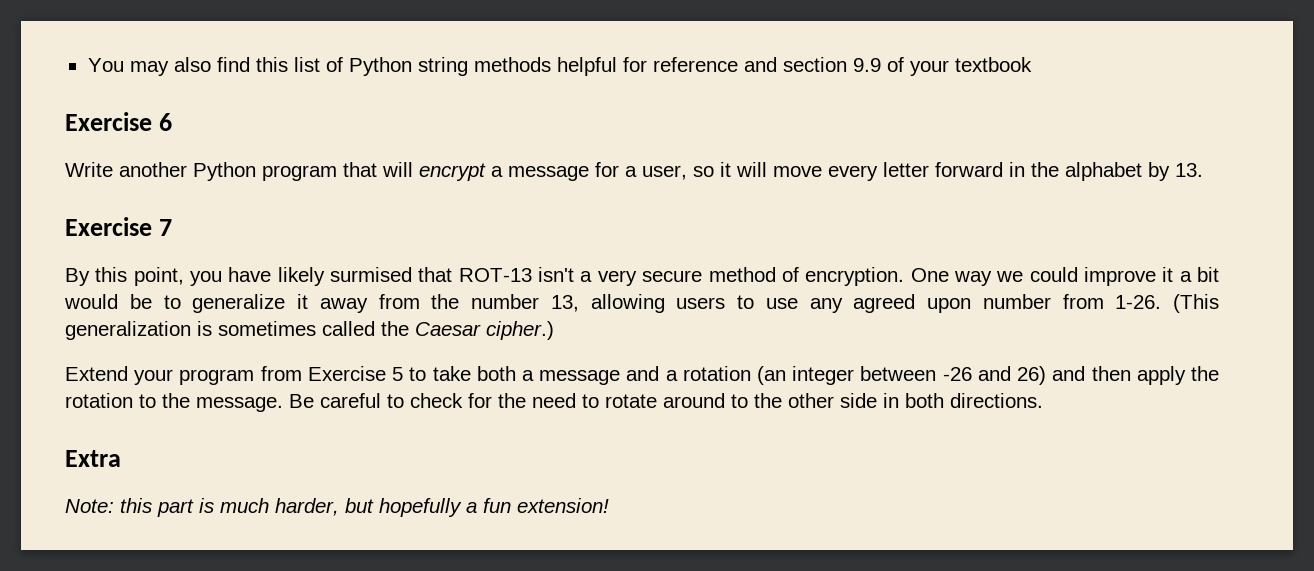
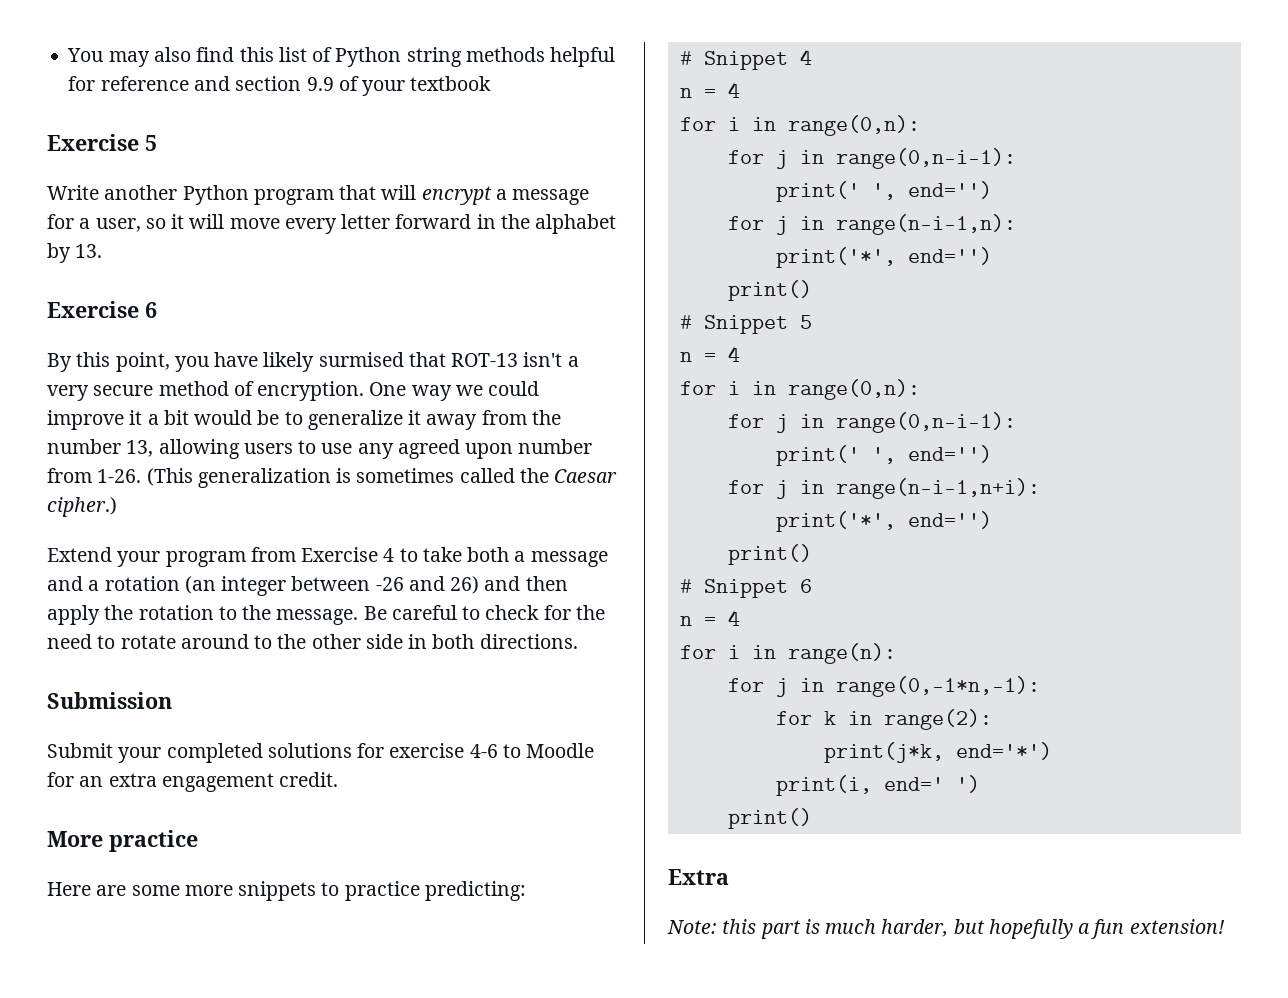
- Exercise 6
+ Exercise 5
- Exercise 7
+ Exercise 6
- Extend your program from Exercise 5 to take both a message and a rotation (an integer between -26 and 26) and then apply the rotation to the message.
+ Extend your program from Exercise 4 to take both a message and a rotation (an integer between -26 and 26) and then apply the rotation to the message.
+ Submission
+ Submit your completed solutions for exercise 4-6 to Moodle for an extra engagement credit.
+ More practice
+ Here are some more snippets to practice predicting:
+ # Snippet 4
+ n = 4
+ for i in range(0,n):
+ for j in range(0,n-i-1):
+ print(' ', end='')
+ for j in range(n-i-1,n):
+ print('*', end='')
+ print()
+ # Snippet 5
+ n = 4
+ for i in range(0,n):
+ for j in range(0,n-i-1):
+ print(' ', end='')
+ for j in range(n-i-1,n+i):
+ print('*', end='')
+ print()
+ # Snippet 6
+ n = 4
+ for i in range(n):
+ for j in range(0,-1*n,-1):
+ for k in range(2):
+ print(j*k, end='*')
+ print(i, end=' ')
+ print()

